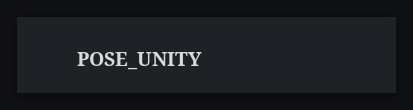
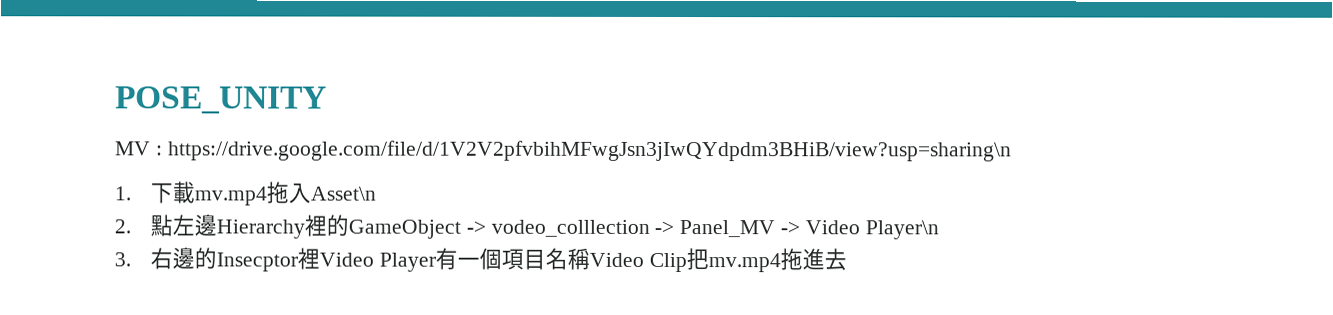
+ MV : https://drive.google.com/file/d/1V2V2pfvbihMFwgJsn3jIwQYdpdm3BHiB/view?usp=sharing\n
+ 1.下載mv.mp4拖入Asset\n
+ 2.點左邊Hierarchy裡的GameObject -> vodeo_colllection -> Panel_MV -> Video Player\n
+ 3.右邊的Insecptor裡Video Player有一個項目名稱Video Clip把mv.mp4拖進去

